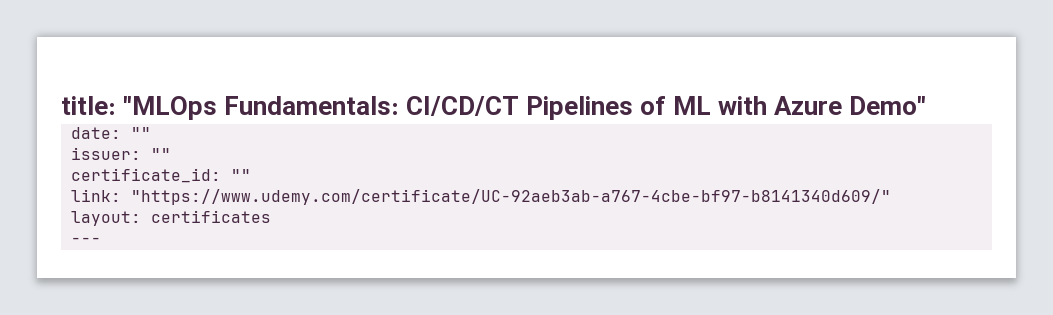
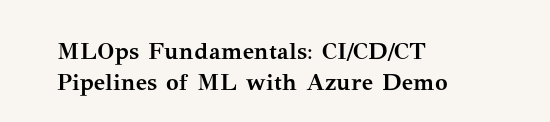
- title: "MLOps Fundamentals: CI/CD/CT Pipelines of ML with Azure Demo"
- date: ""
- issuer: ""
- certificate_id: ""
- link: "https://www.udemy.com/certificate/UC-92aeb3ab-a767-4cbe-bf97-b8141340d609/"
- layout: certificates
- ---
+ MLOps Fundamentals: CI/CD/CT Pipelines of ML with Azure Demo

